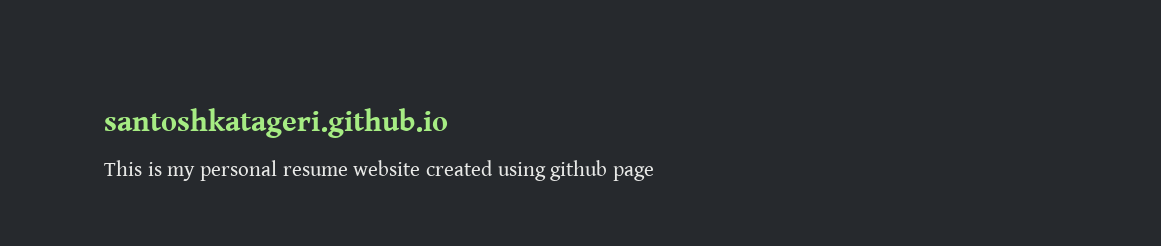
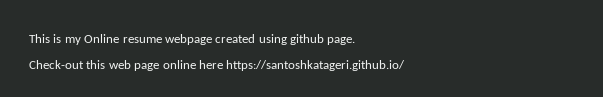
- santoshkatageri.github.io
- This is my personal resume website created using github page
+ This is my Online resume webpage created using github page.
+ Check-out this web page online here https://santoshkatageri.github.io/

